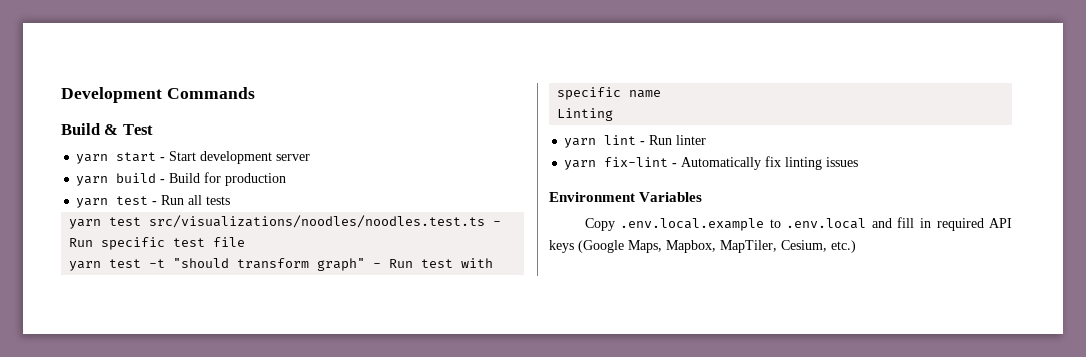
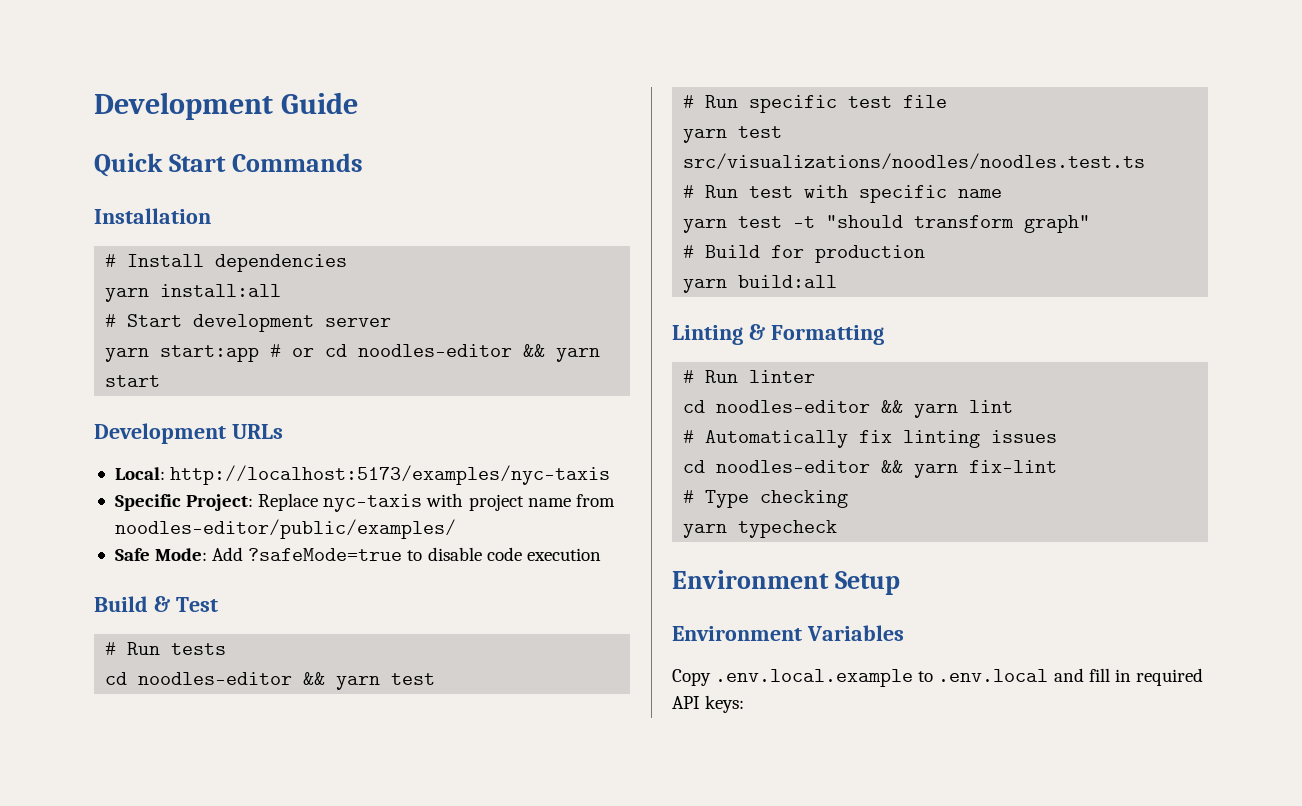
- Development Commands
+ Development Guide
+ Quick Start Commands
+ Installation
+ # Install dependencies
+ yarn install:all
+ # Start development server
+ yarn start:app # or cd noodles-editor && yarn start
+ Development URLs
+ Local: http://localhost:5173/examples/nyc-taxis
+ Specific Project: Replace nyc-taxis with project name from noodles-editor/public/examples/
+ Safe Mode: Add ?safeMode=true to disable code execution
  Build & Test
- yarn start - Start development server
- yarn build - Build for production
- yarn test - Run all tests
- yarn test src/visualizations/noodles/noodles.test.ts - Run specific test file
+ # Run tests
+ cd noodles-editor && yarn test
+ # Run specific test file
- yarn test -t "should transform graph" - Run test with specific name
+ yarn test src/visualizations/noodles/noodles.test.ts
+ # Run test with specific name
- Linting
- yarn lint - Run linter
- yarn fix-lint - Automatically fix linting issues
+ yarn test -t "should transform graph"
+ # Build for production
+ yarn build:all
+ Linting & Formatting
+ # Run linter
+ cd noodles-editor && yarn lint
+ # Automatically fix linting issues
+ cd noodles-editor && yarn fix-lint
+ # Type checking
+ yarn typecheck
+ Environment Setup
- Copy .env.local.example to .env.local and fill in required API keys (Google Maps, Mapbox, MapTiler, Cesium, etc.)
+ Copy .env.local.example to .env.local and fill in required API keys:

